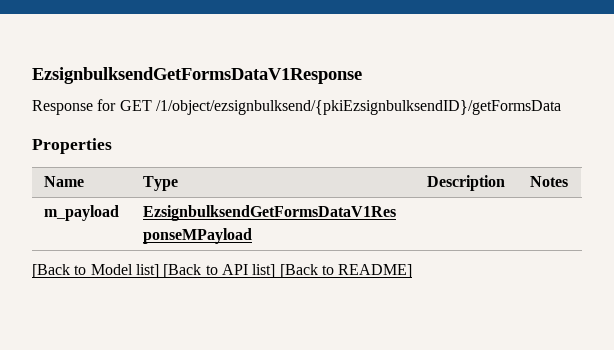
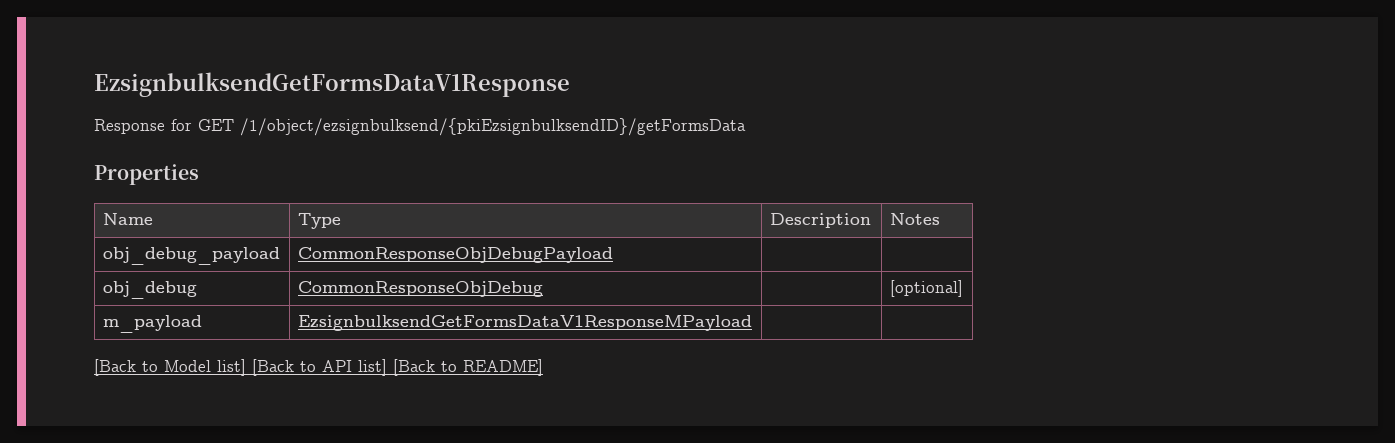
+ obj_debug_payload | CommonResponseObjDebugPayload | |
+ obj_debug | CommonResponseObjDebug | | [optional]

